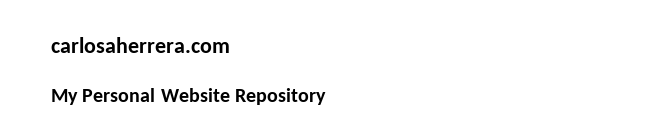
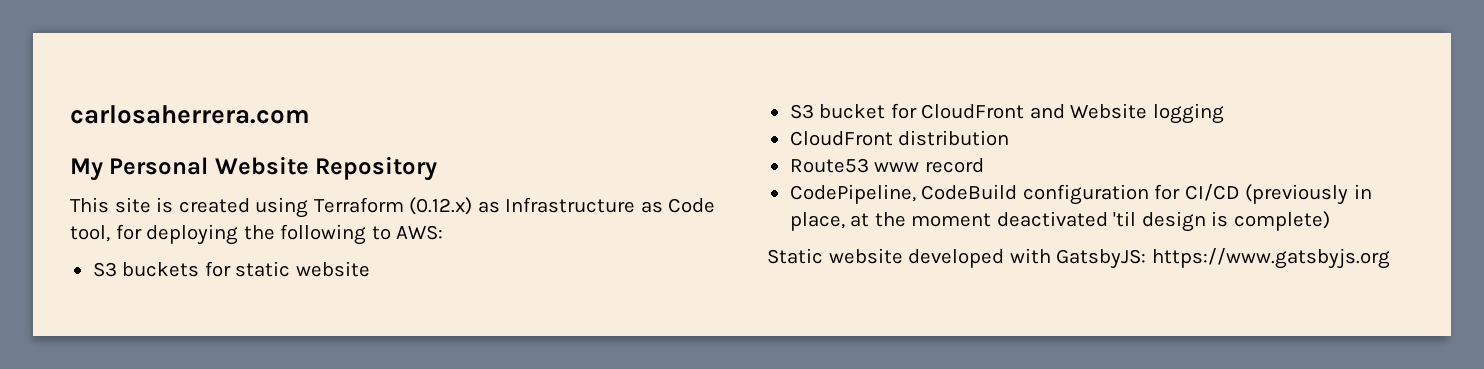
+ This site is created using Terraform (0.12.x) as Infrastructure as Code tool, for deploying the following to AWS:
+ S3 buckets for static website
+ S3 bucket for CloudFront and Website logging
+ CloudFront distribution
+ Route53 www record
+ CodePipeline, CodeBuild configuration for CI/CD (previously in place, at the moment deactivated 'til design is complete)
+ Static website developed with GatsbyJS: https://www.gatsbyjs.org

